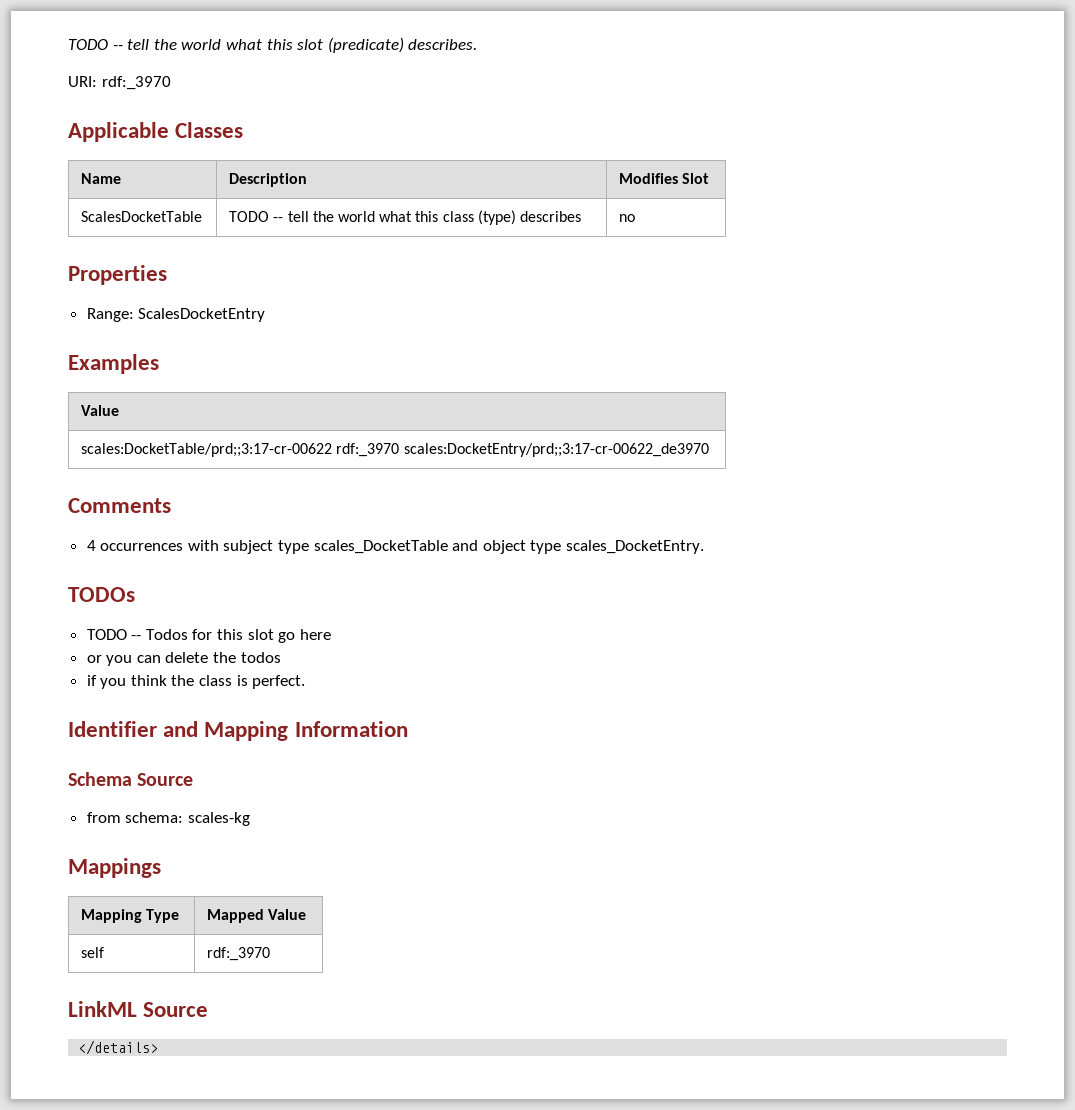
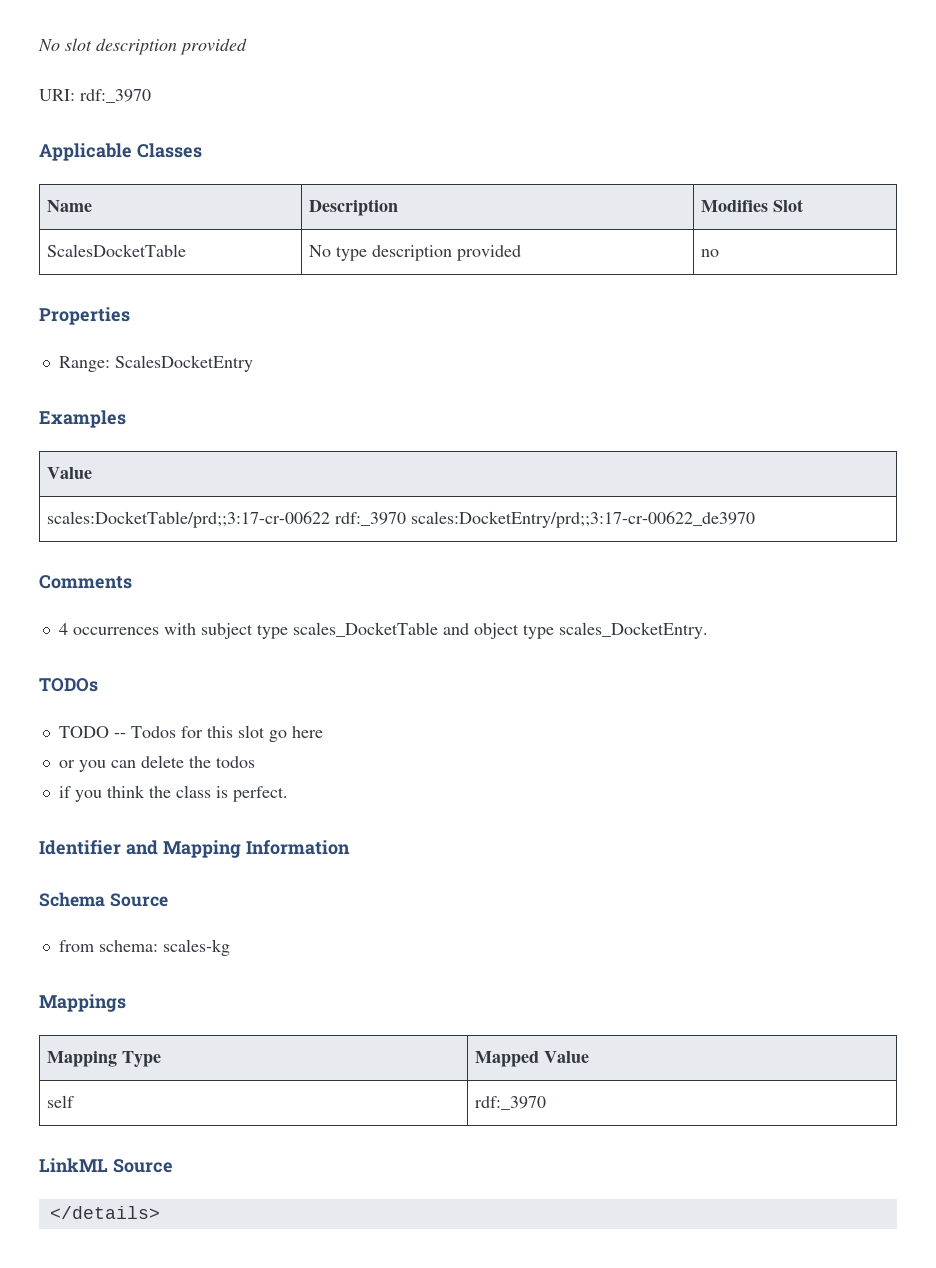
- TODO -- tell the world what this slot (predicate) describes.
+ No slot description provided
- ScalesDocketTable | TODO -- tell the world what this class (type) describes | no
+ ScalesDocketTable | No type description provided | no

